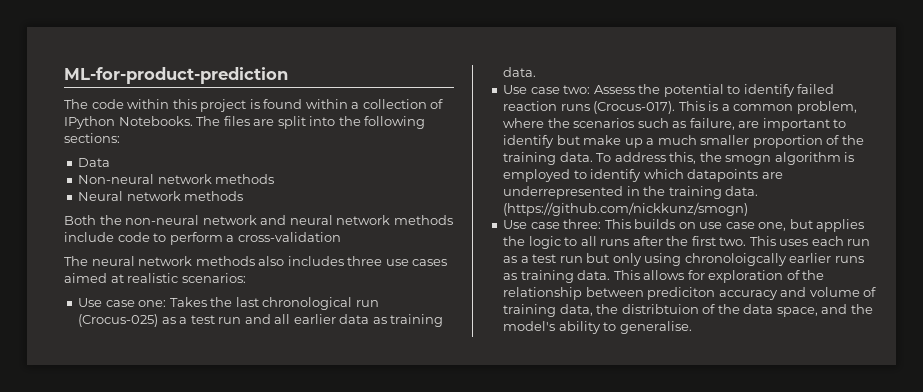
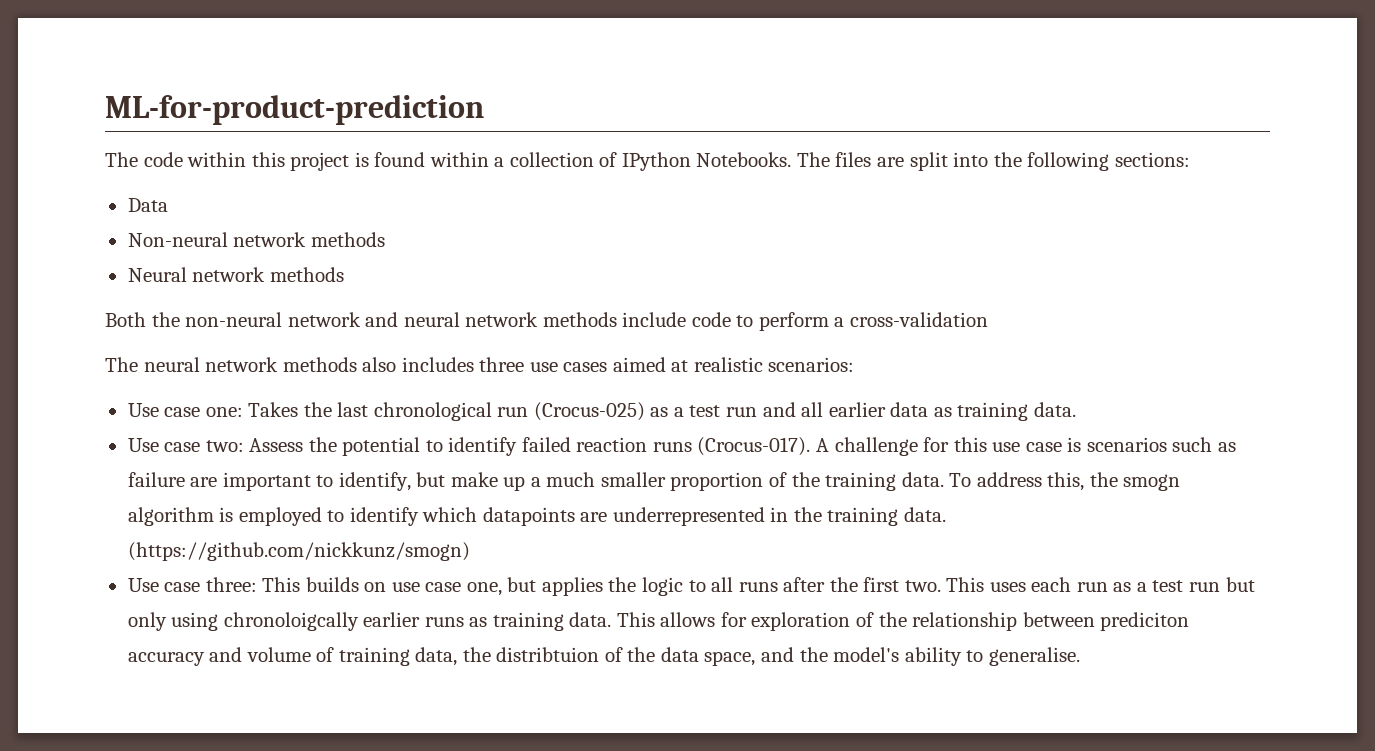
- This is a common problem, where the scenarios such as failure, are important to identify but make up a much smaller proportion of the training data.
+ A challenge for this use case is scenarios such as failure are important to identify, but make up a much smaller proportion of the training data.

